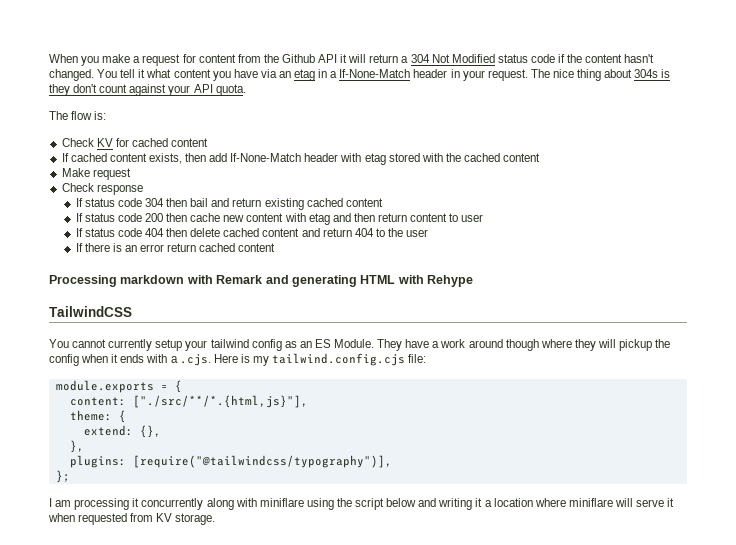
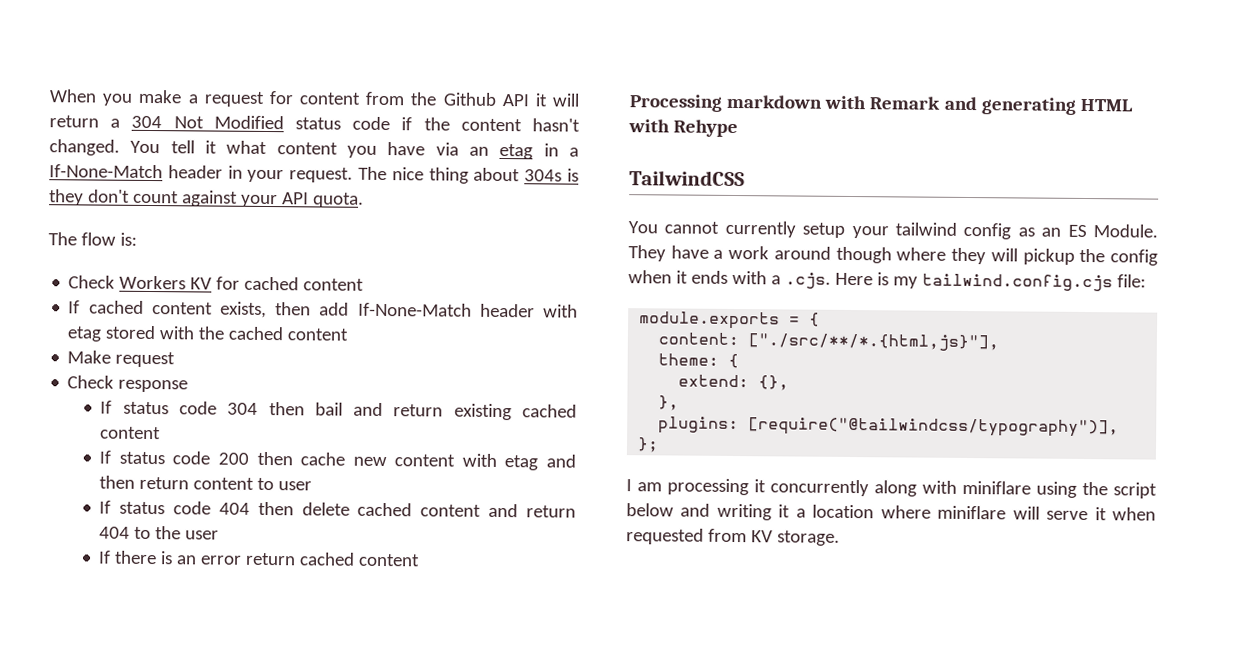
- Check KV for cached content
+ Check Workers KV for cached content

